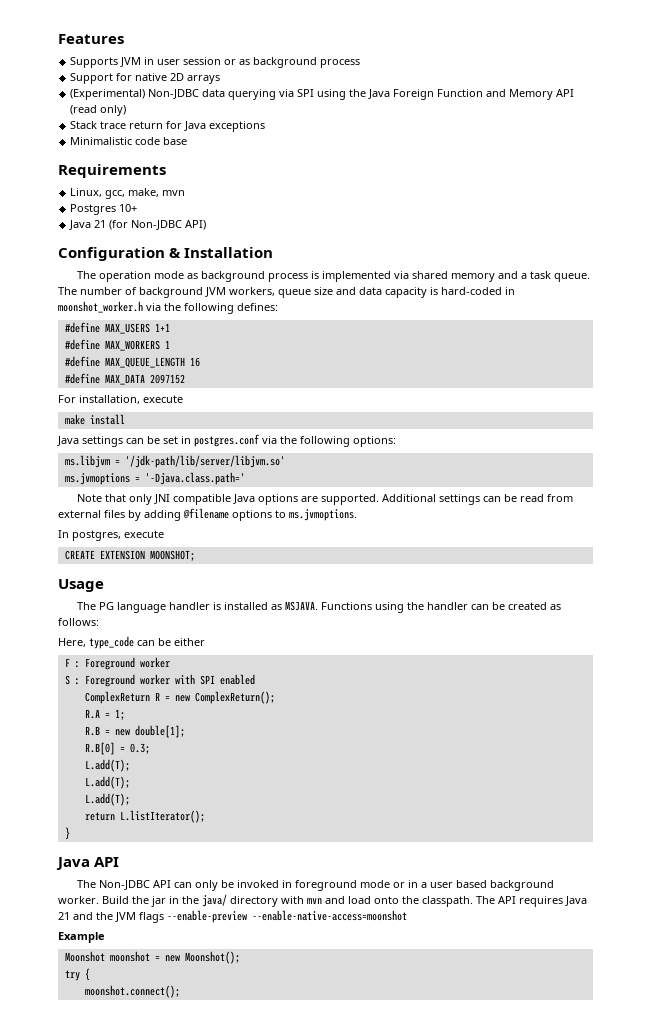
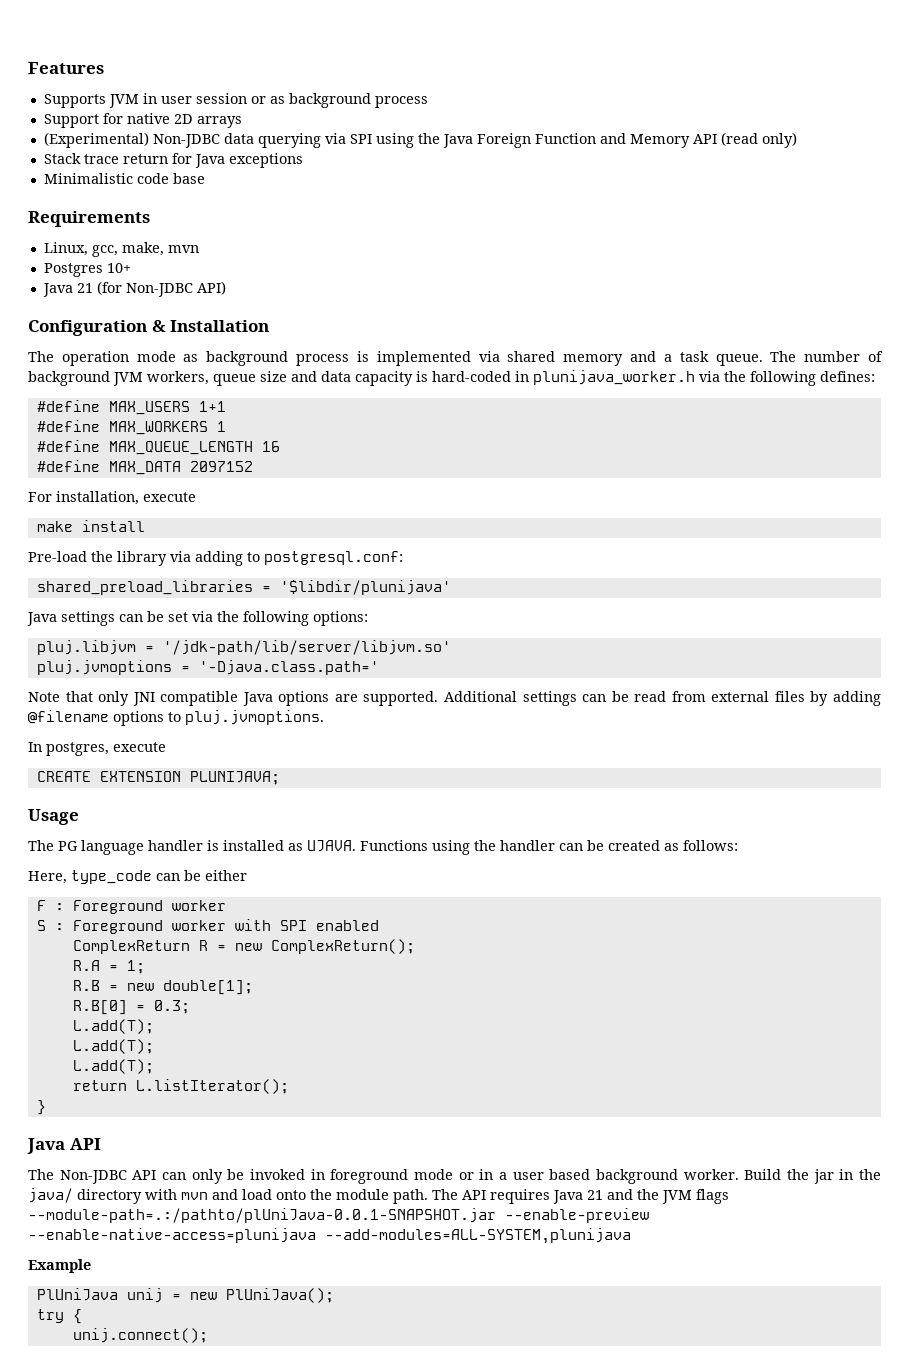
- The number of background JVM workers, queue size and data capacity is hard-coded in moonshot_worker.h via the following defines:
+ The number of background JVM workers, queue size and data capacity is hard-coded in plunijava_worker.h via the following defines:
+ Pre-load the library via adding to postgresql.conf:
+ shared_preload_libraries = '$libdir/plunijava'
- Java settings can be set in postgres.conf via the following options:
+ Java settings can be set via the following options:
- ms.libjvm = '/jdk-path/lib/server/libjvm.so'
+ pluj.libjvm = '/jdk-path/lib/server/libjvm.so'
- ms.jvmoptions = '-Djava.class.path='
+ pluj.jvmoptions = '-Djava.class.path='
- Additional settings can be read from external files by adding @filename options to ms.jvmoptions.
+ Additional settings can be read from external files by adding @filename options to pluj.jvmoptions.
- CREATE EXTENSION MOONSHOT;
+ CREATE EXTENSION PLUNIJAVA;
- The PG language handler is installed as MSJAVA.
+ The PG language handler is installed as UJAVA.
- Build the jar in the java/ directory with mvn and load onto the classpath.
+ Build the jar in the java/ directory with mvn and load onto the module path.
- The API requires Java 21 and the JVM flags --enable-preview --enable-native-access=moonshot
+ The API requires Java 21 and the JVM flags --module-path=.:/pathto/plUniJava-0.0.1-SNAPSHOT.jar --enable-preview --enable-native-access=plunijava --add-modules=ALL-SYSTEM,plunijava
- Moonshot moonshot = new Moonshot();
+ PlUniJava unij = new PlUniJava();
- moonshot.connect();
+ unij.connect();

